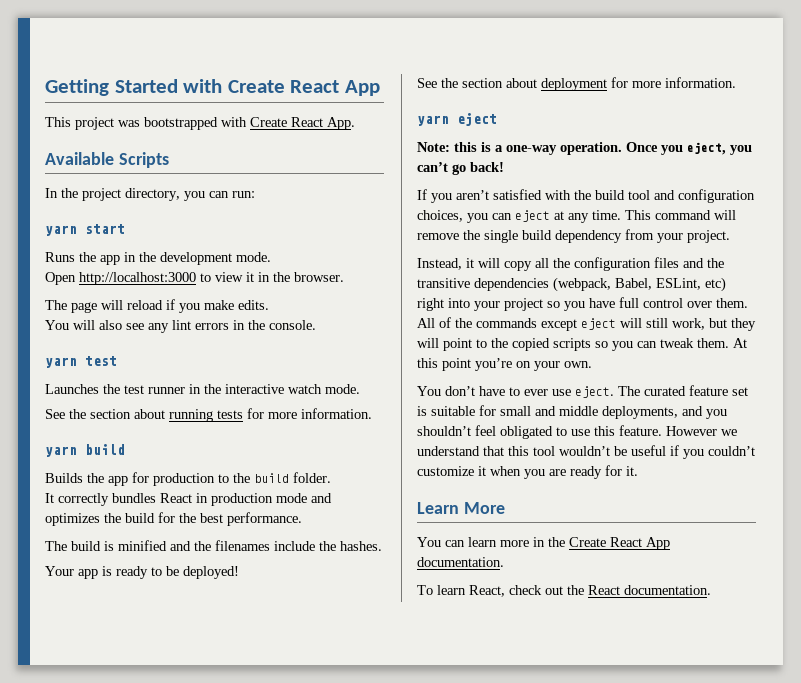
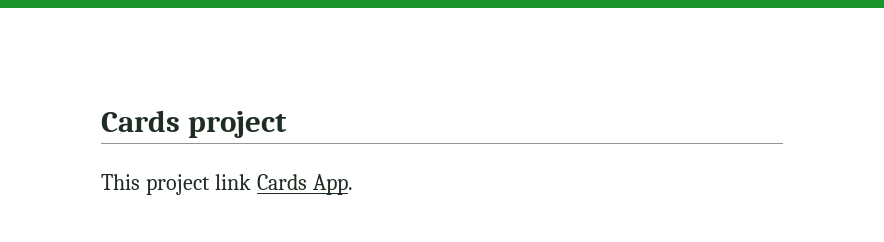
- Getting Started with Create React App
- This project was bootstrapped with Create React App.
- Available Scripts
- In the project directory, you can run:
- yarn start
- Runs the app in the development mode.
- Open http://localhost:3000 to view it in the browser.
- The page will reload if you make edits.
- You will also see any lint errors in the console.
- yarn test
- Launches the test runner in the interactive watch mode.
- See the section about running tests for more information.
- yarn build
- Builds the app for production to the build folder.
- It correctly bundles React in production mode and optimizes the build for the best performance.
- The build is minified and the filenames include the hashes.
- Your app is ready to be deployed!
- See the section about deployment for more information.
- yarn eject
- Note: this is a one-way operation. Once you eject, you can’t go back!
- If you aren’t satisfied with the build tool and configuration choices, you can eject at any time. This command will remove the single build dependency from your project.
- Instead, it will copy all the configuration files and the transitive dependencies (webpack, Babel, ESLint, etc) right into your project so you have full control over them. All of the commands except eject will still work, but they will point to the copied scripts so you can tweak them. At this point you’re on your own.
- You don’t have to ever use eject. The curated feature set is suitable for small and middle deployments, and you shouldn’t feel obligated to use this feature. However we understand that this tool wouldn’t be useful if you couldn’t customize it when you are ready for it.
- Learn More
- You can learn more in the Create React App documentation.
- To learn React, check out the React documentation.
+ Cards project
+ This project link Cards App.

